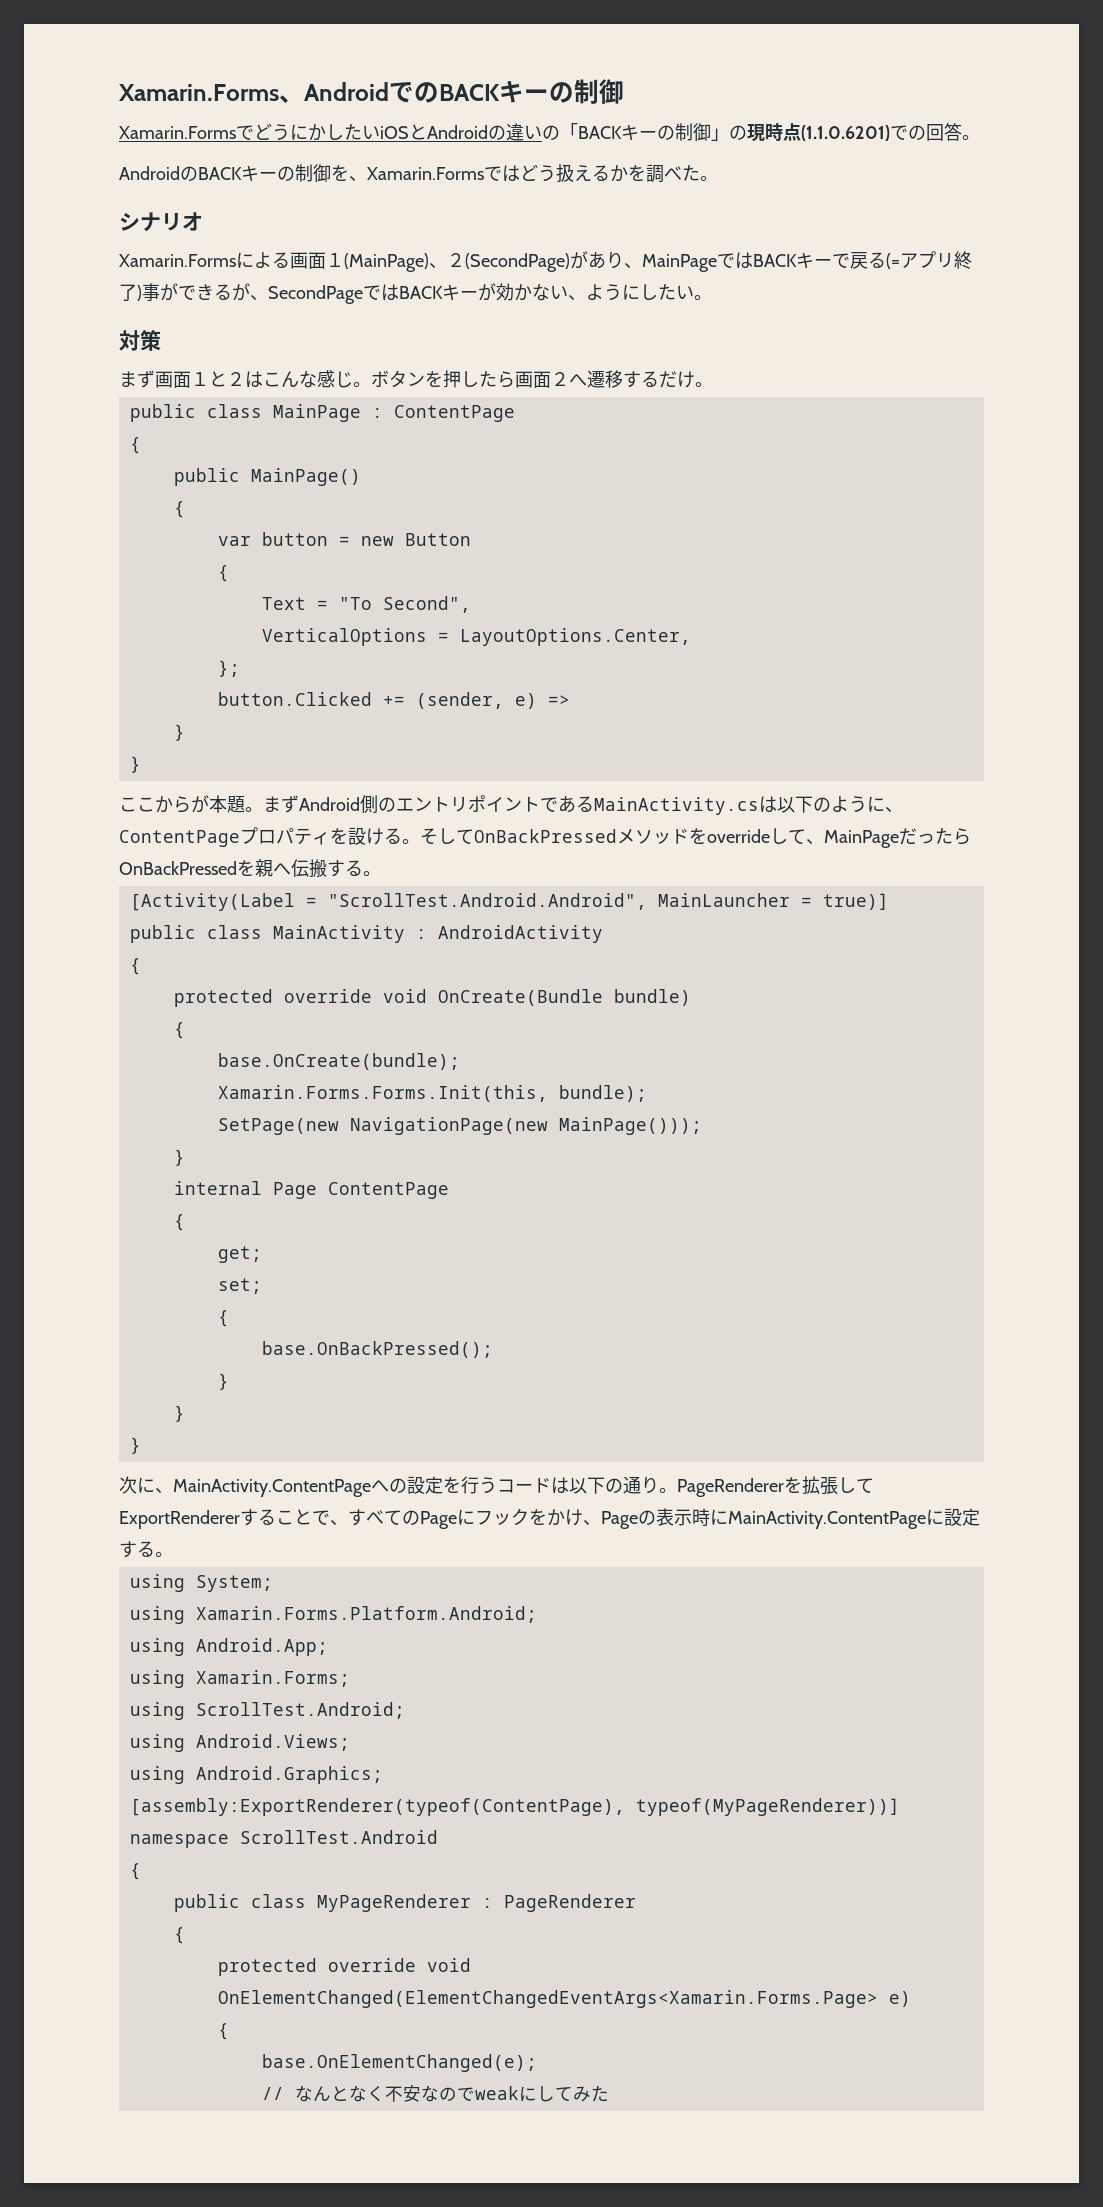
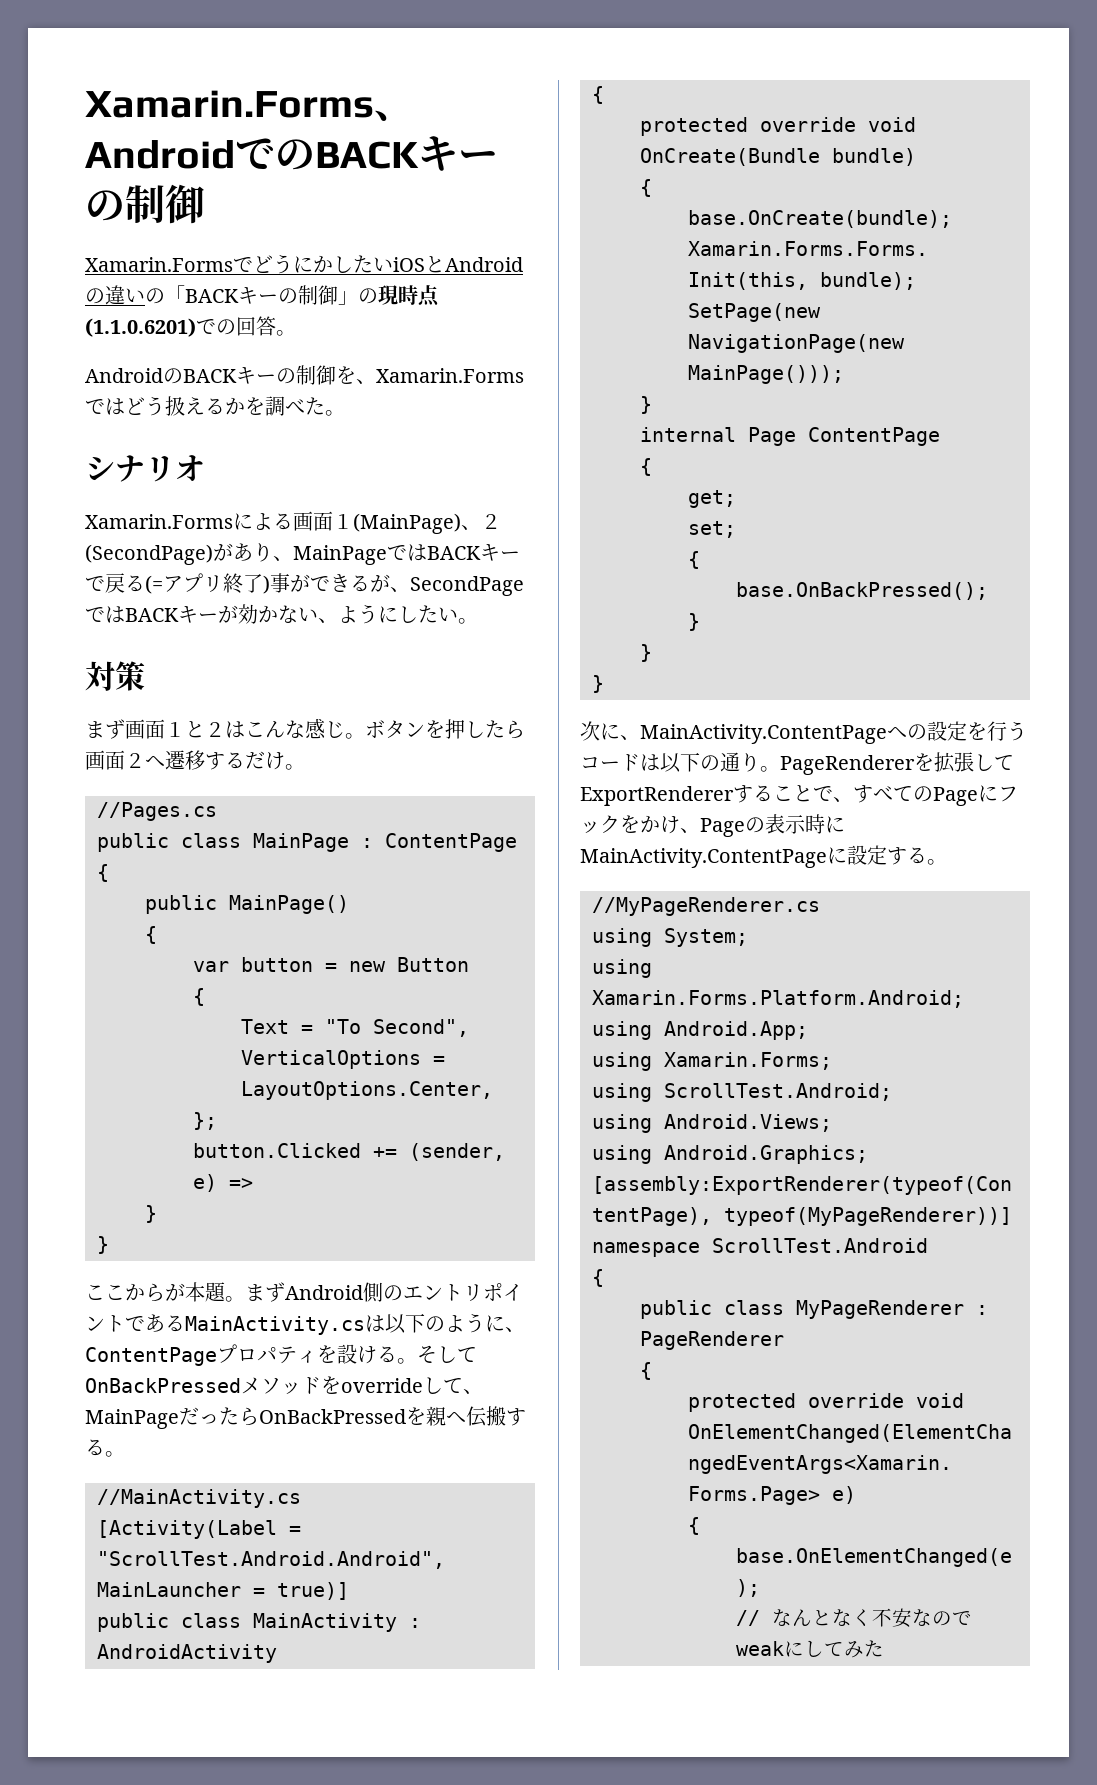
+ //Pages.cs
+ //MainActivity.cs
+ //MyPageRenderer.cs

